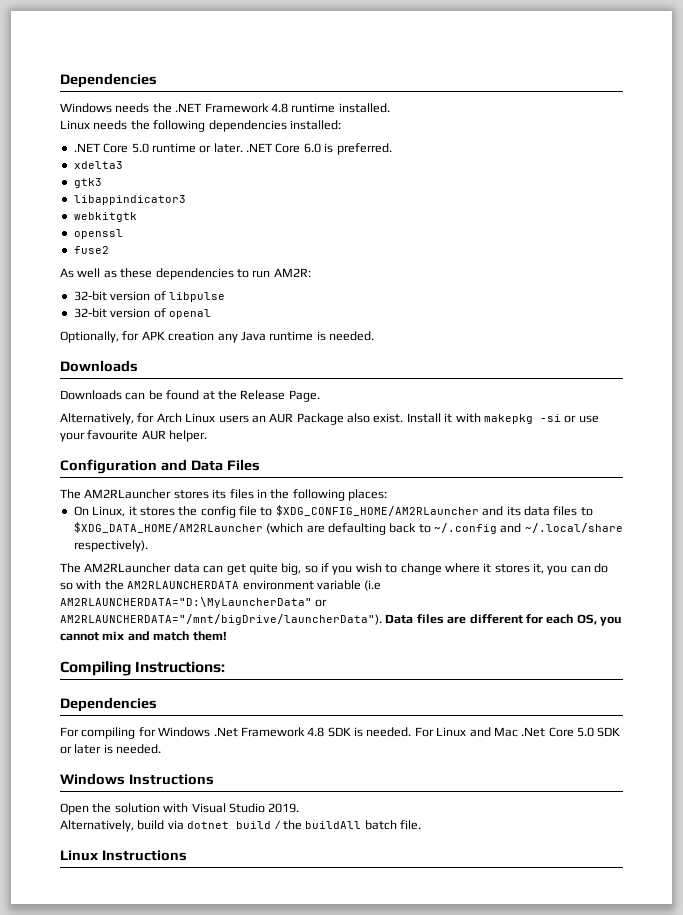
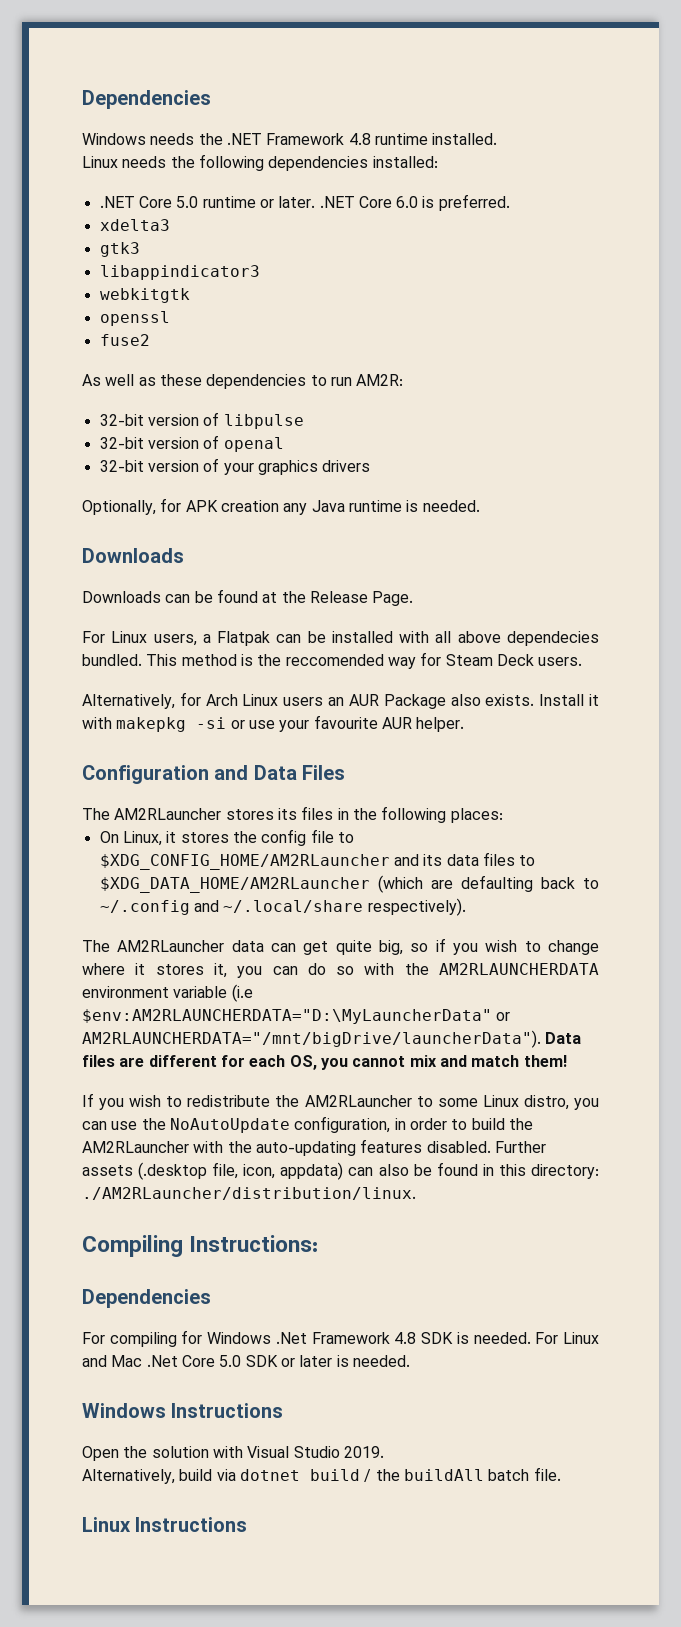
+ 32-bit version of your graphics drivers
+ For Linux users, a Flatpak can be installed with all above dependecies bundled. This method is the reccomended way for Steam Deck users.
- Alternatively, for Arch Linux users an AUR Package also exist.
+ Alternatively, for Arch Linux users an AUR Package also exists.
- The AM2RLauncher data can get quite big, so if you wish to change where it stores it, you can do so with the AM2RLAUNCHERDATA environment variable (i.e AM2RLAUNCHERDATA="D:\MyLauncherData" or AM2RLAUNCHERDATA="/mnt/bigDrive/launcherData").
+ The AM2RLauncher data can get quite big, so if you wish to change where it stores it, you can do so with the AM2RLAUNCHERDATA environment variable (i.e $env:AM2RLAUNCHERDATA="D:\MyLauncherData" or AM2RLAUNCHERDATA="/mnt/bigDrive/launcherData").
+ If you wish to redistribute the AM2RLauncher to some Linux distro, you can use the NoAutoUpdate configuration, in order to build the AM2RLauncher with the auto-updating features disabled. Further assets (.desktop file, icon, appdata) can also be found in this directory: ./AM2RLauncher/distribution/linux.

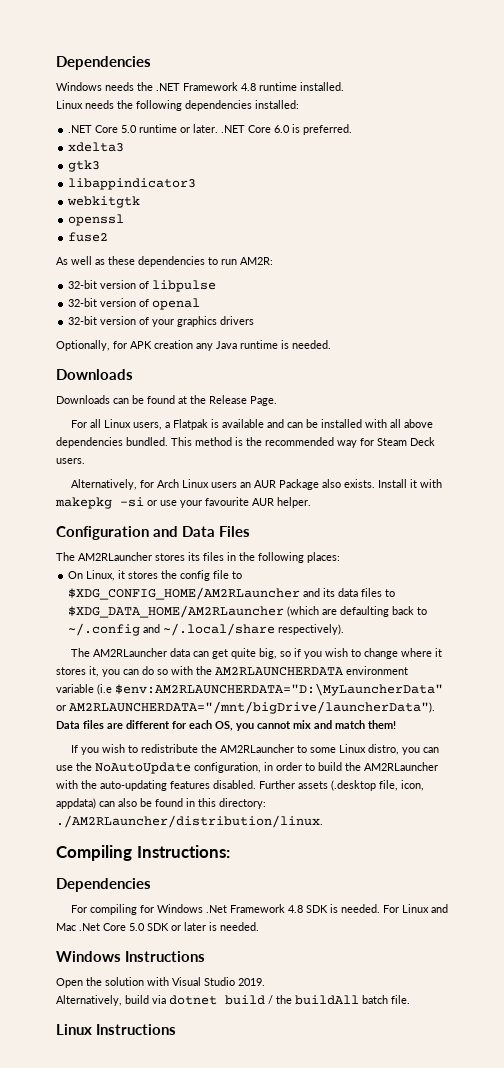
- For Linux users, a Flatpak can be installed with all above dependecies bundled.
+ For all Linux users, a Flatpak is available and can be installed with all above dependencies bundled.
- This method is the reccomended way for Steam Deck users.
+ This method is the recommended way for Steam Deck users.

